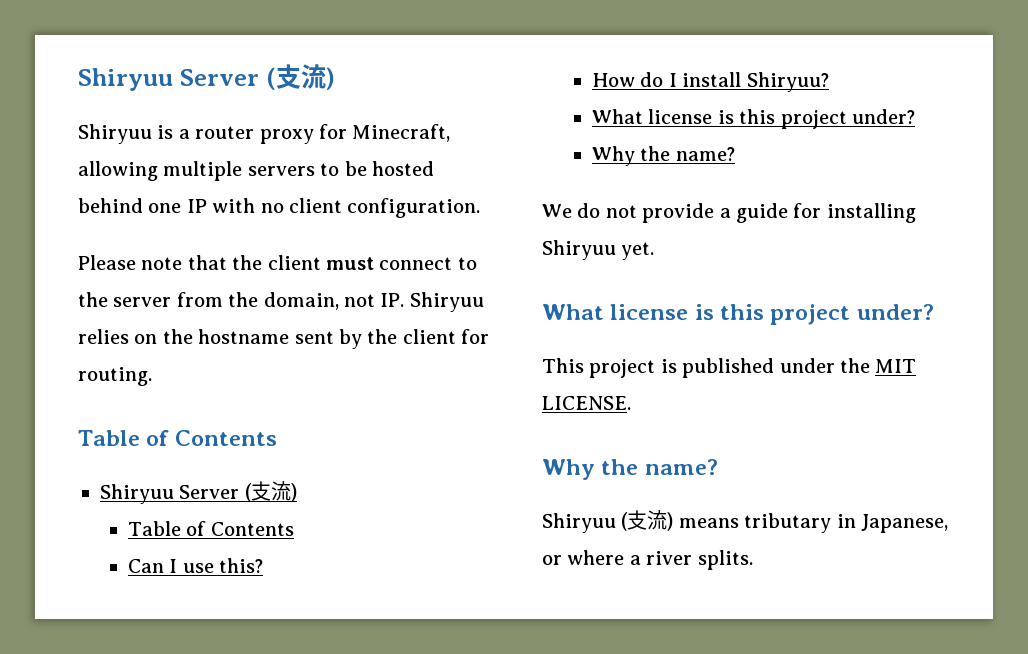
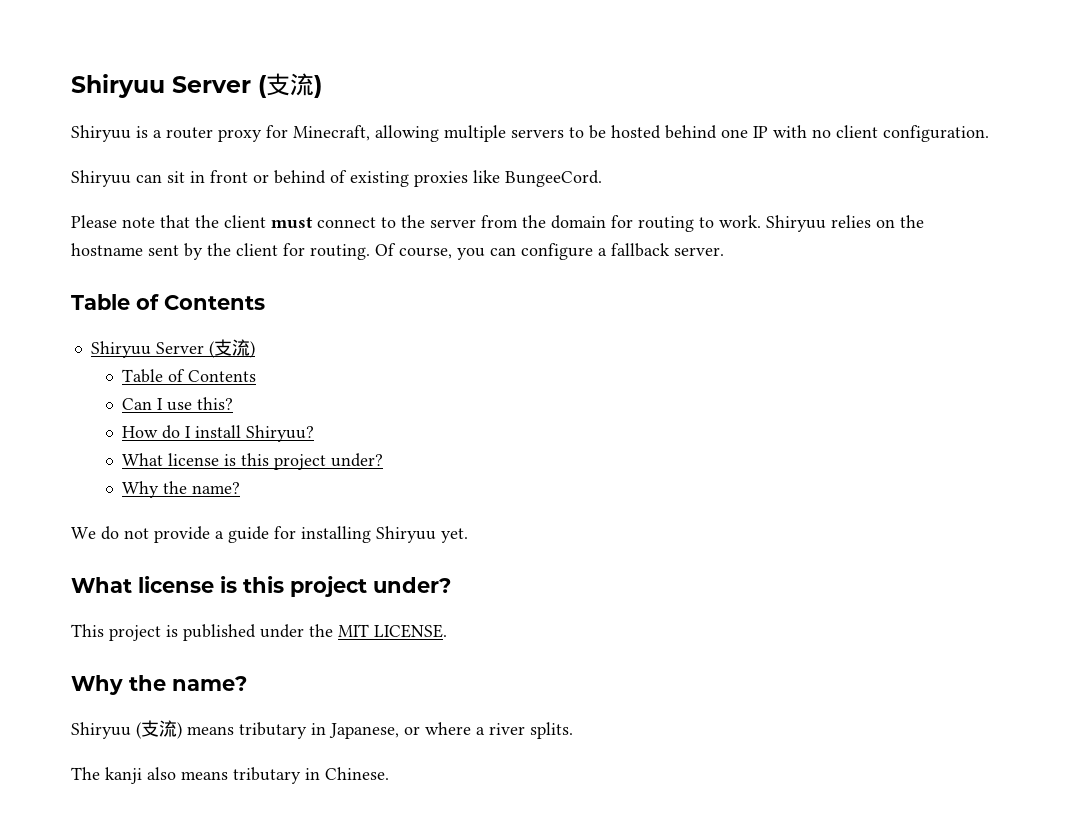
+ Shiryuu can sit in front or behind of existing proxies like BungeeCord.
- Please note that the client must connect to the server from the domain, not IP. Shiryuu relies on the hostname sent by the client for routing.
+ Please note that the client must connect to the server from the domain for routing to work. Shiryuu relies on the hostname sent by the client for routing. Of course, you can configure a fallback server.
+ The kanji also means tributary in Chinese.

